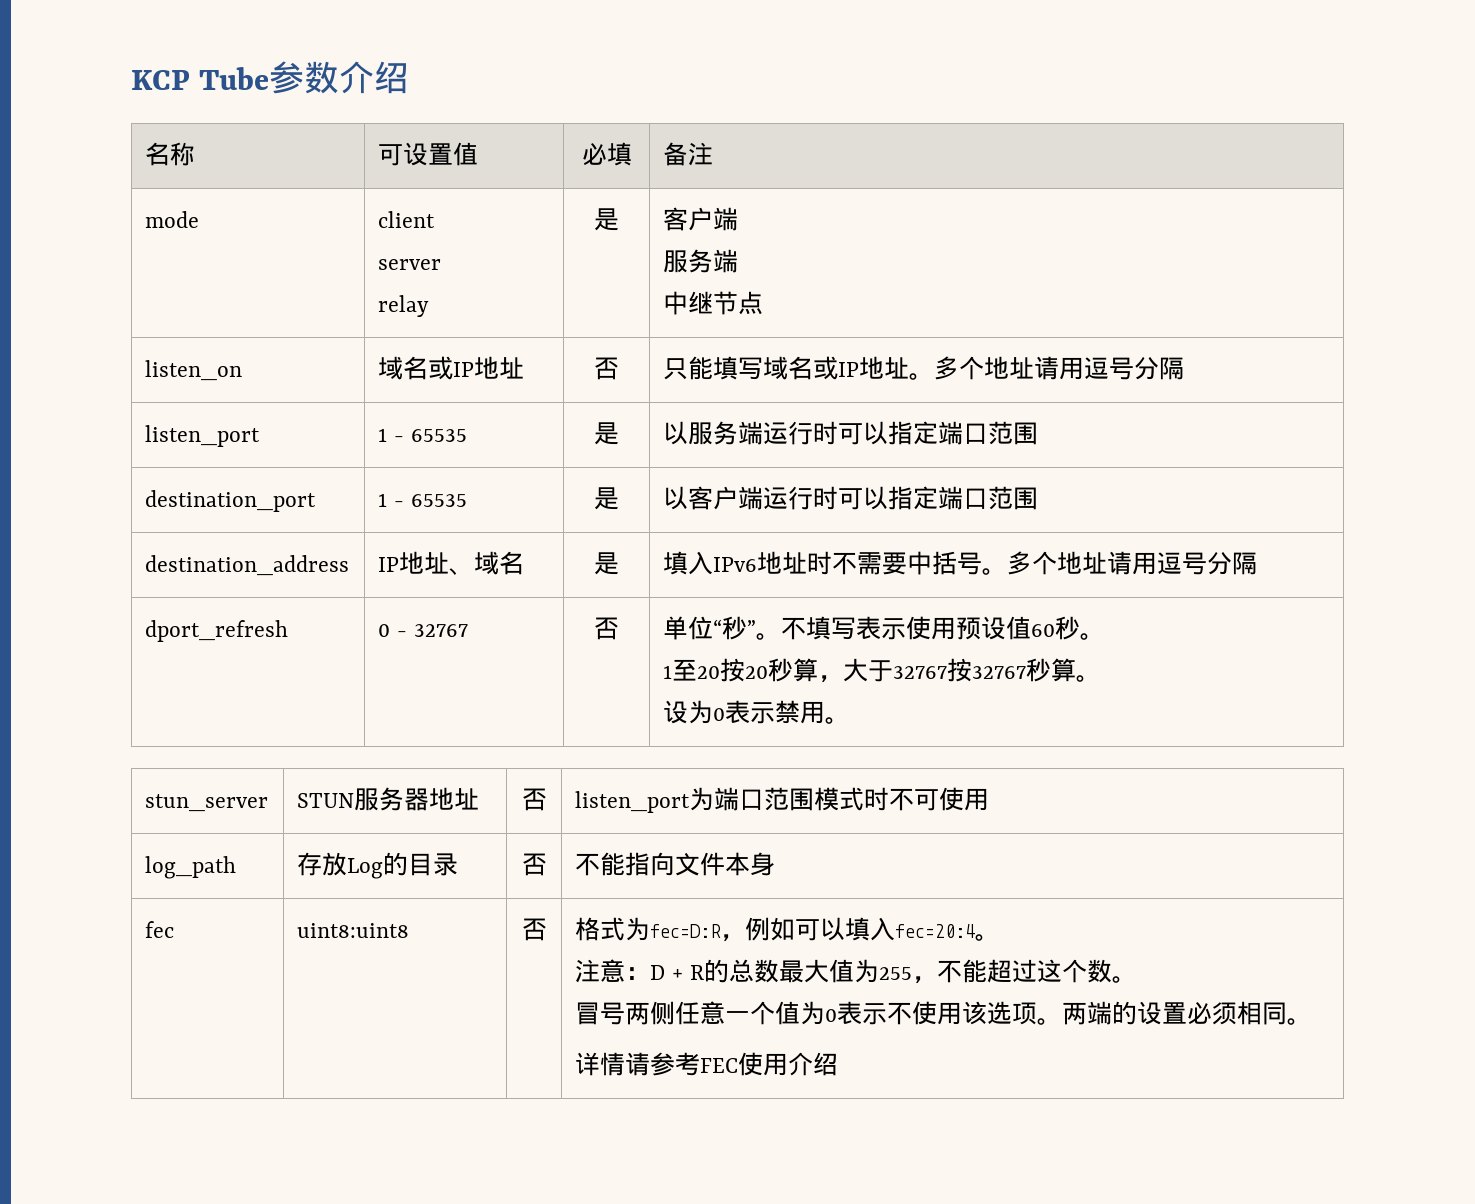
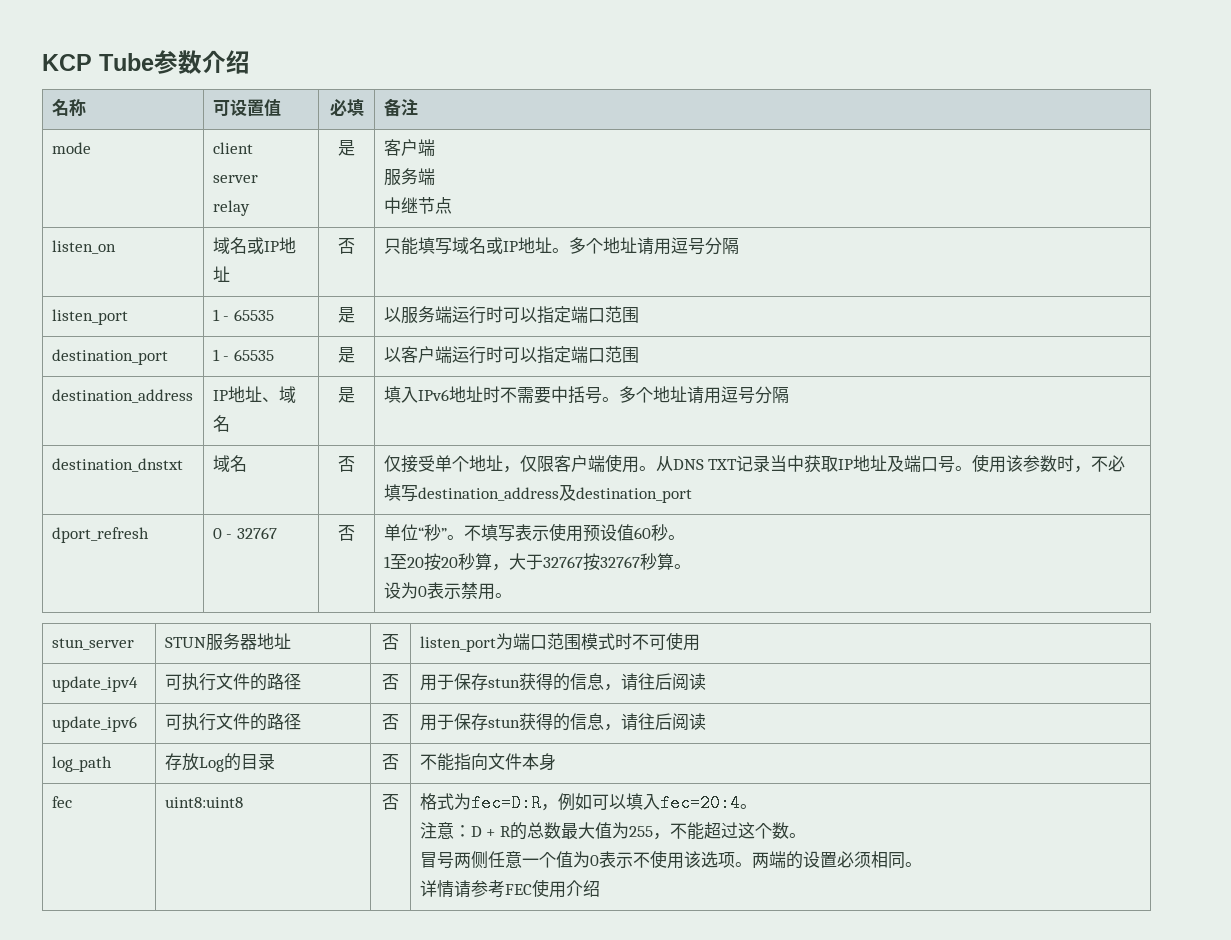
+ destination_dnstxt | 域名 | 否 | 仅接受单个地址，仅限客户端使用。从DNS TXT记录当中获取IP地址及端口号。使用该参数时，不必填写destination_address及destination_port
+ update_ipv4 | 可执行文件的路径 | 否 | 用于保存stun获得的信息，请往后阅读
+ update_ipv6 | 可执行文件的路径 | 否 | 用于保存stun获得的信息，请往后阅读

